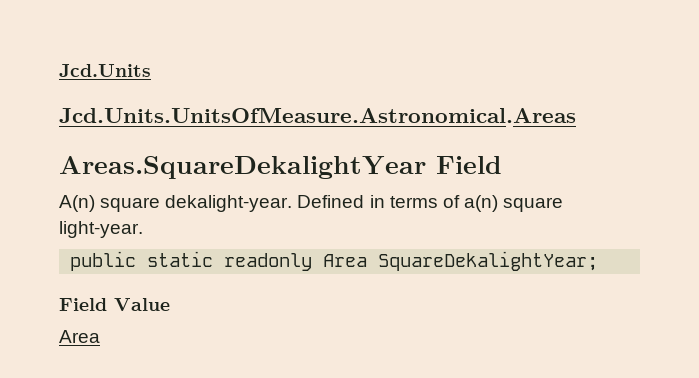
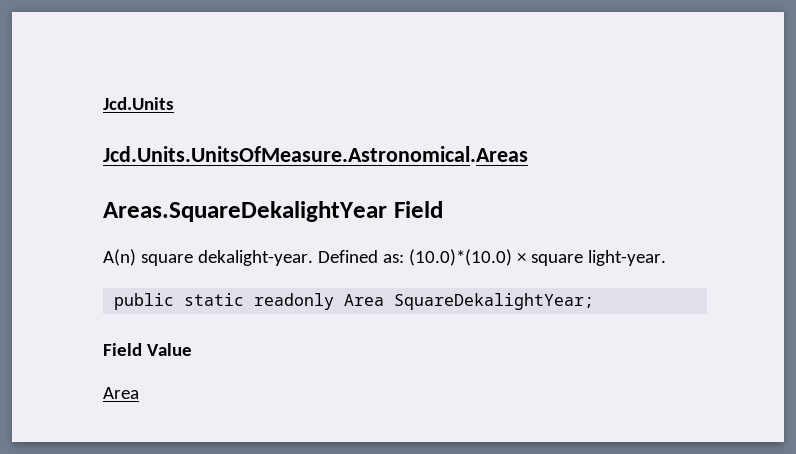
- Defined in terms of a(n) square light-year.
+ Defined as: (10.0)*(10.0) × square light-year.

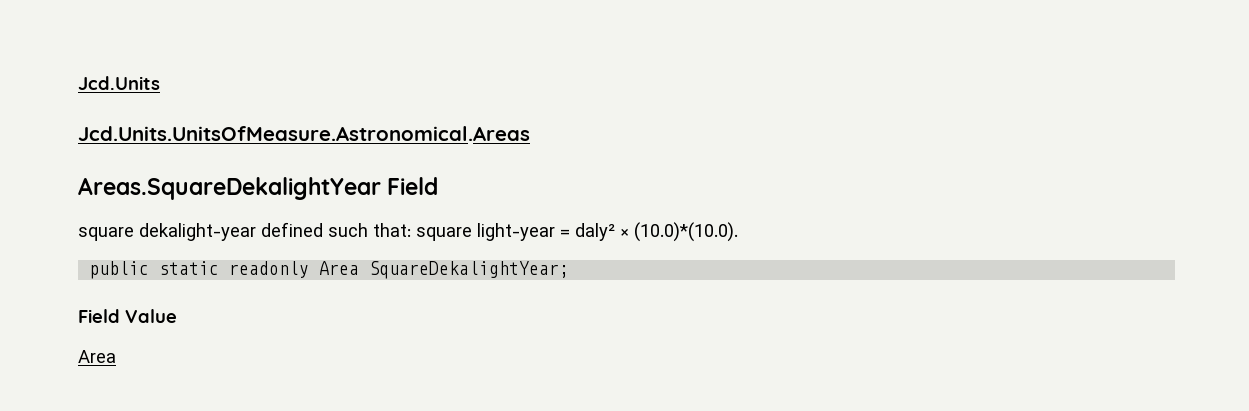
- A(n) square dekalight-year. Defined as: (10.0)*(10.0) × square light-year.
+ square dekalight-year defined such that: square light-year = daly² × (10.0)*(10.0).

